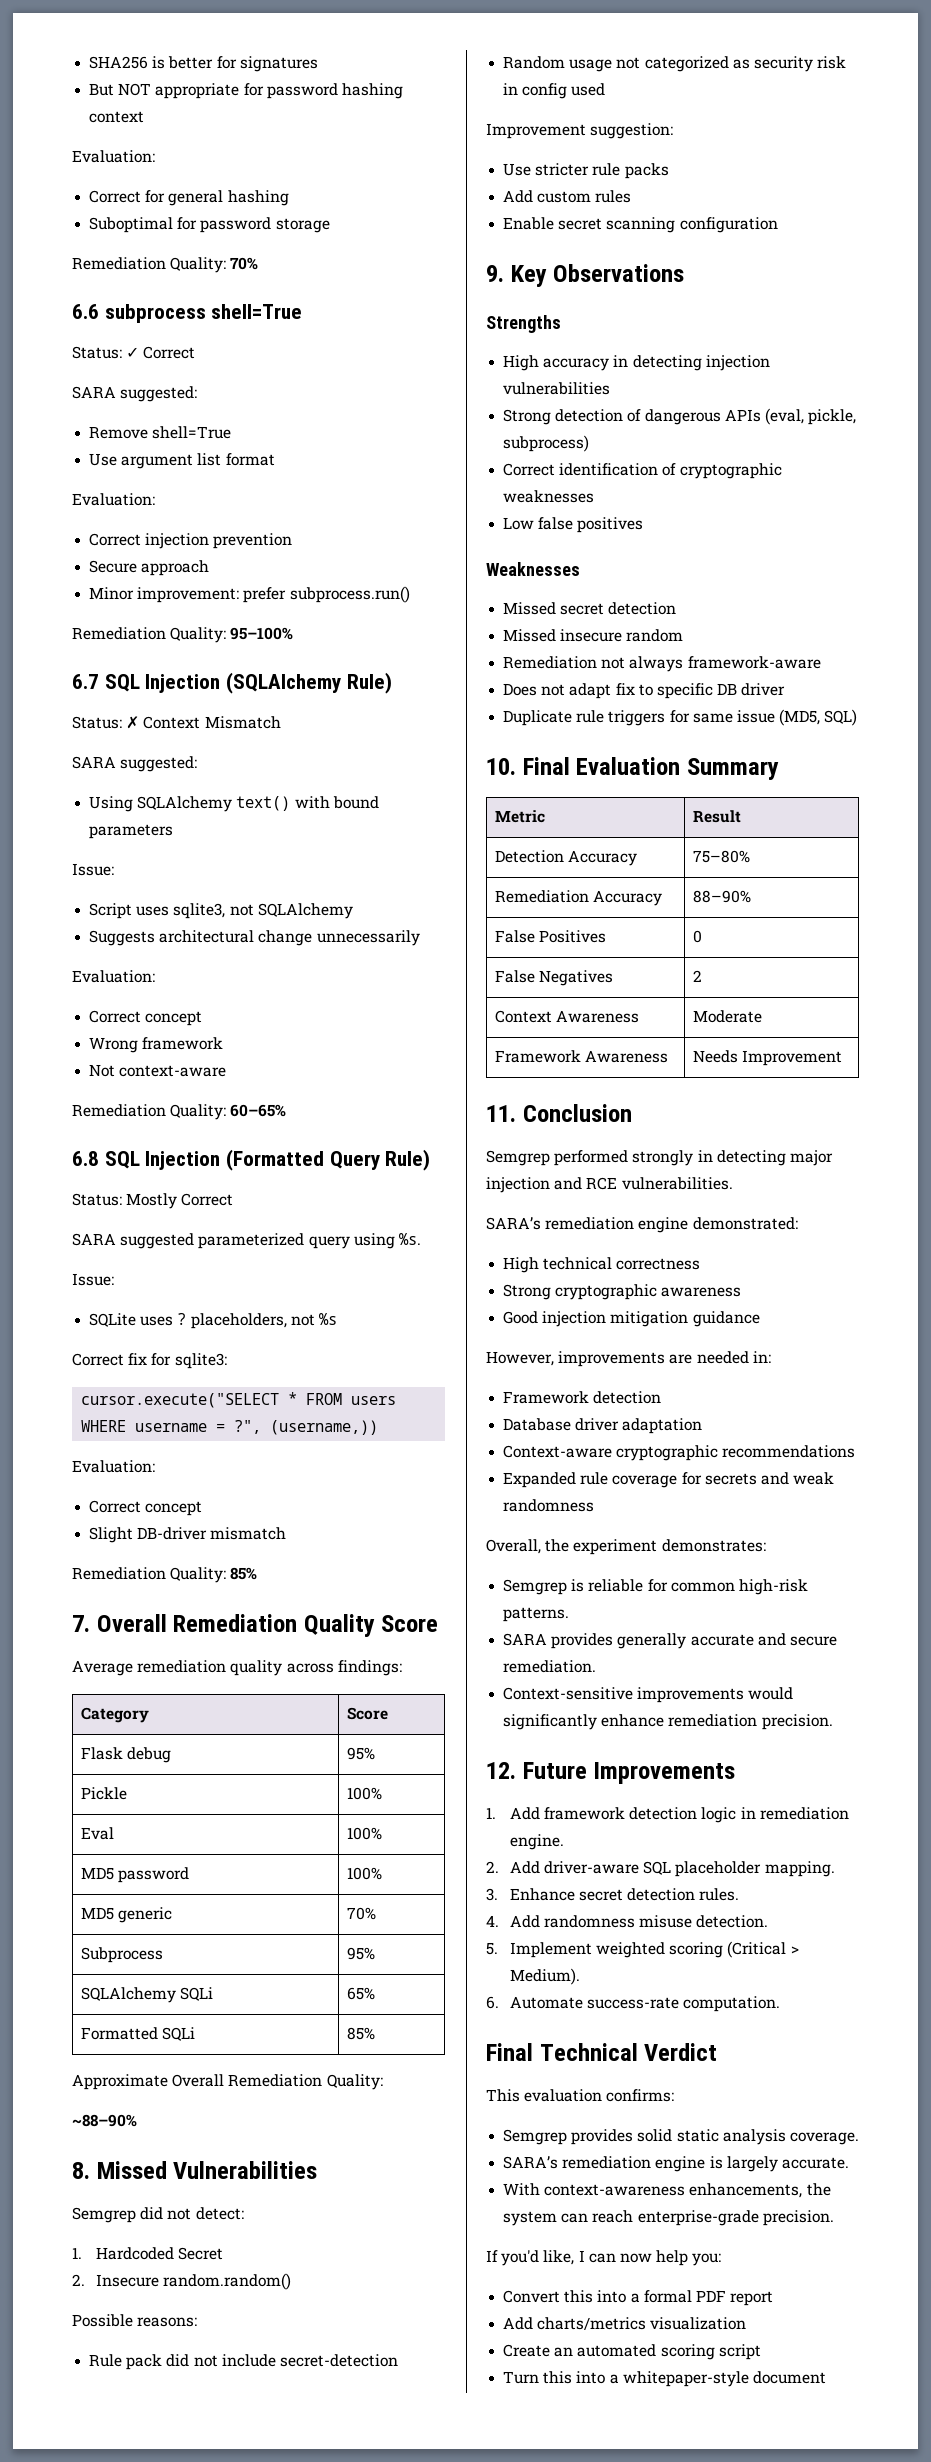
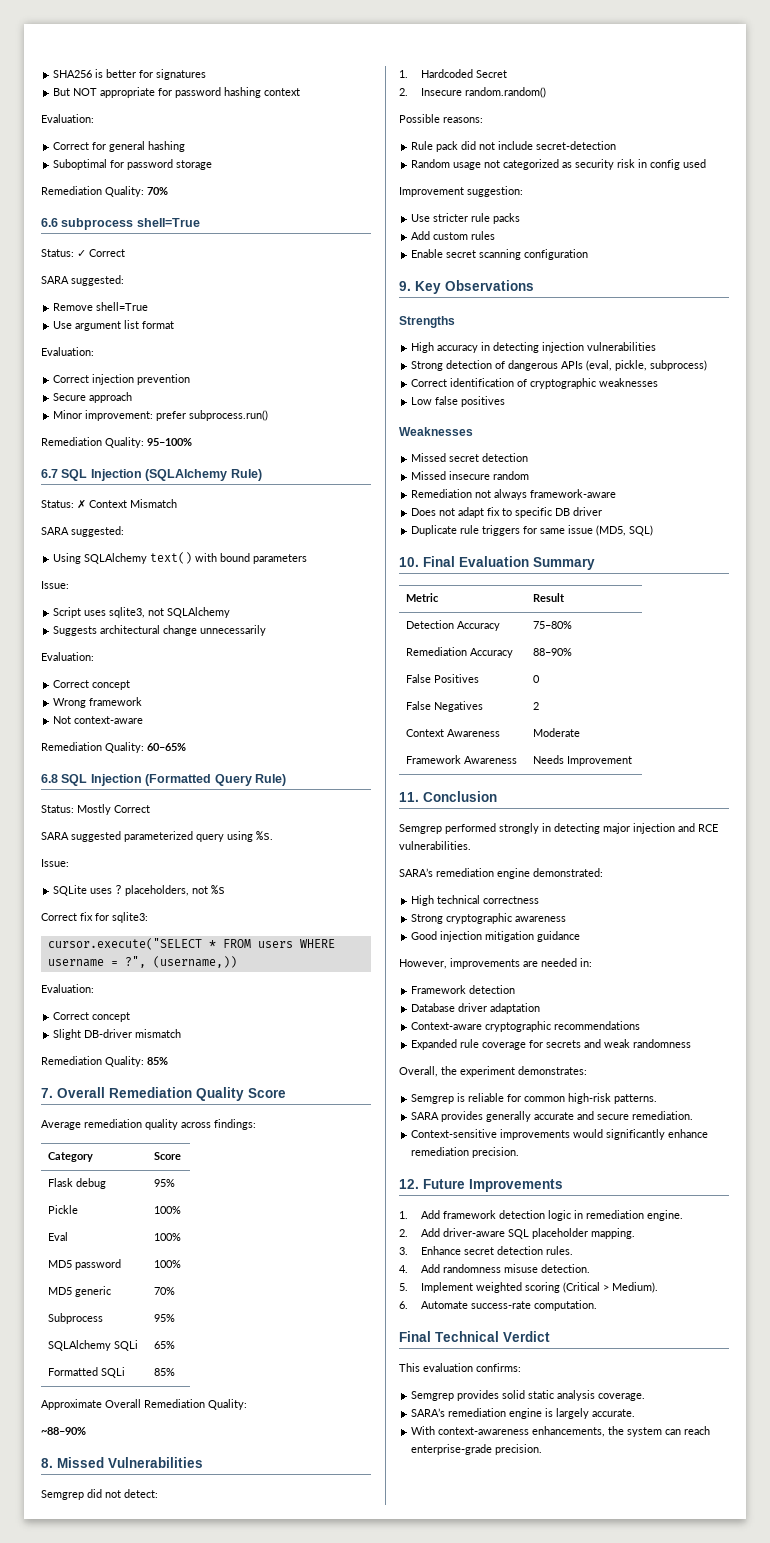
- If you'd like, I can now help you:
- Convert this into a formal PDF report
- Add charts/metrics visualization
- Create an automated scoring script
- Turn this into a whitepaper-style document

